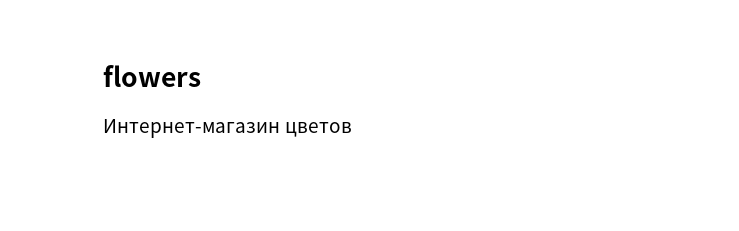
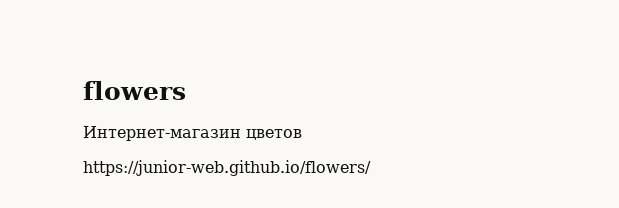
+ https://junior-web.github.io/flowers/

